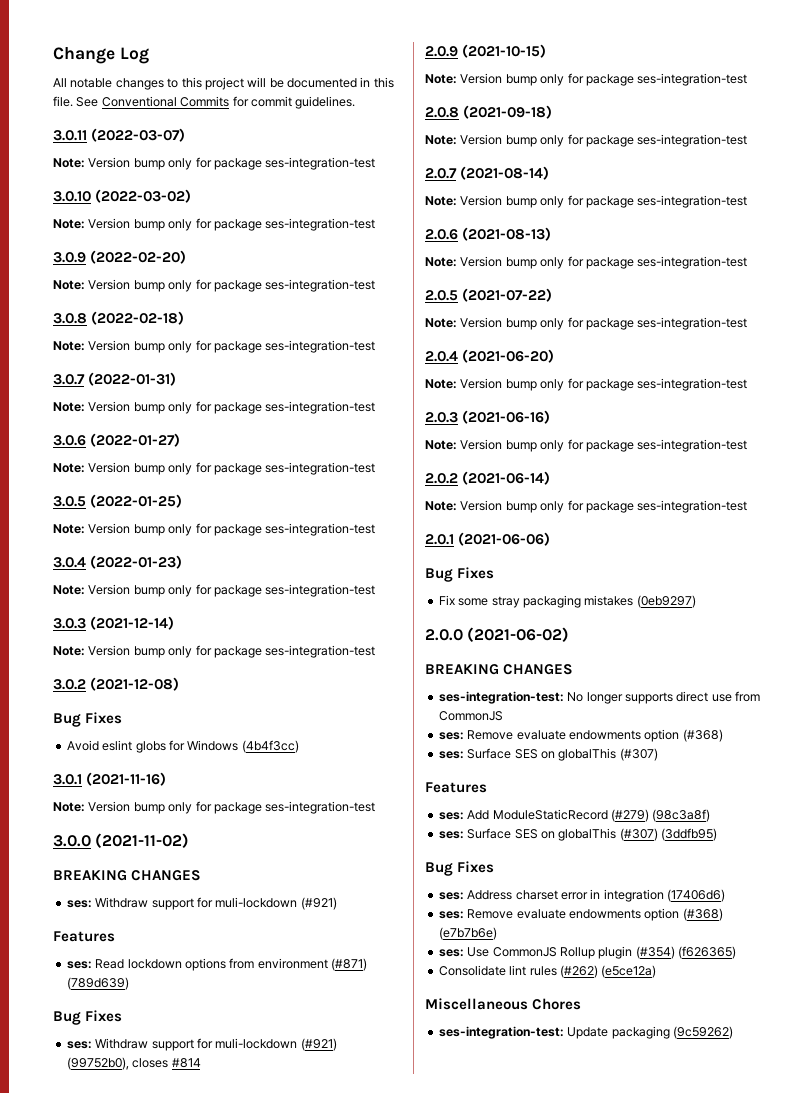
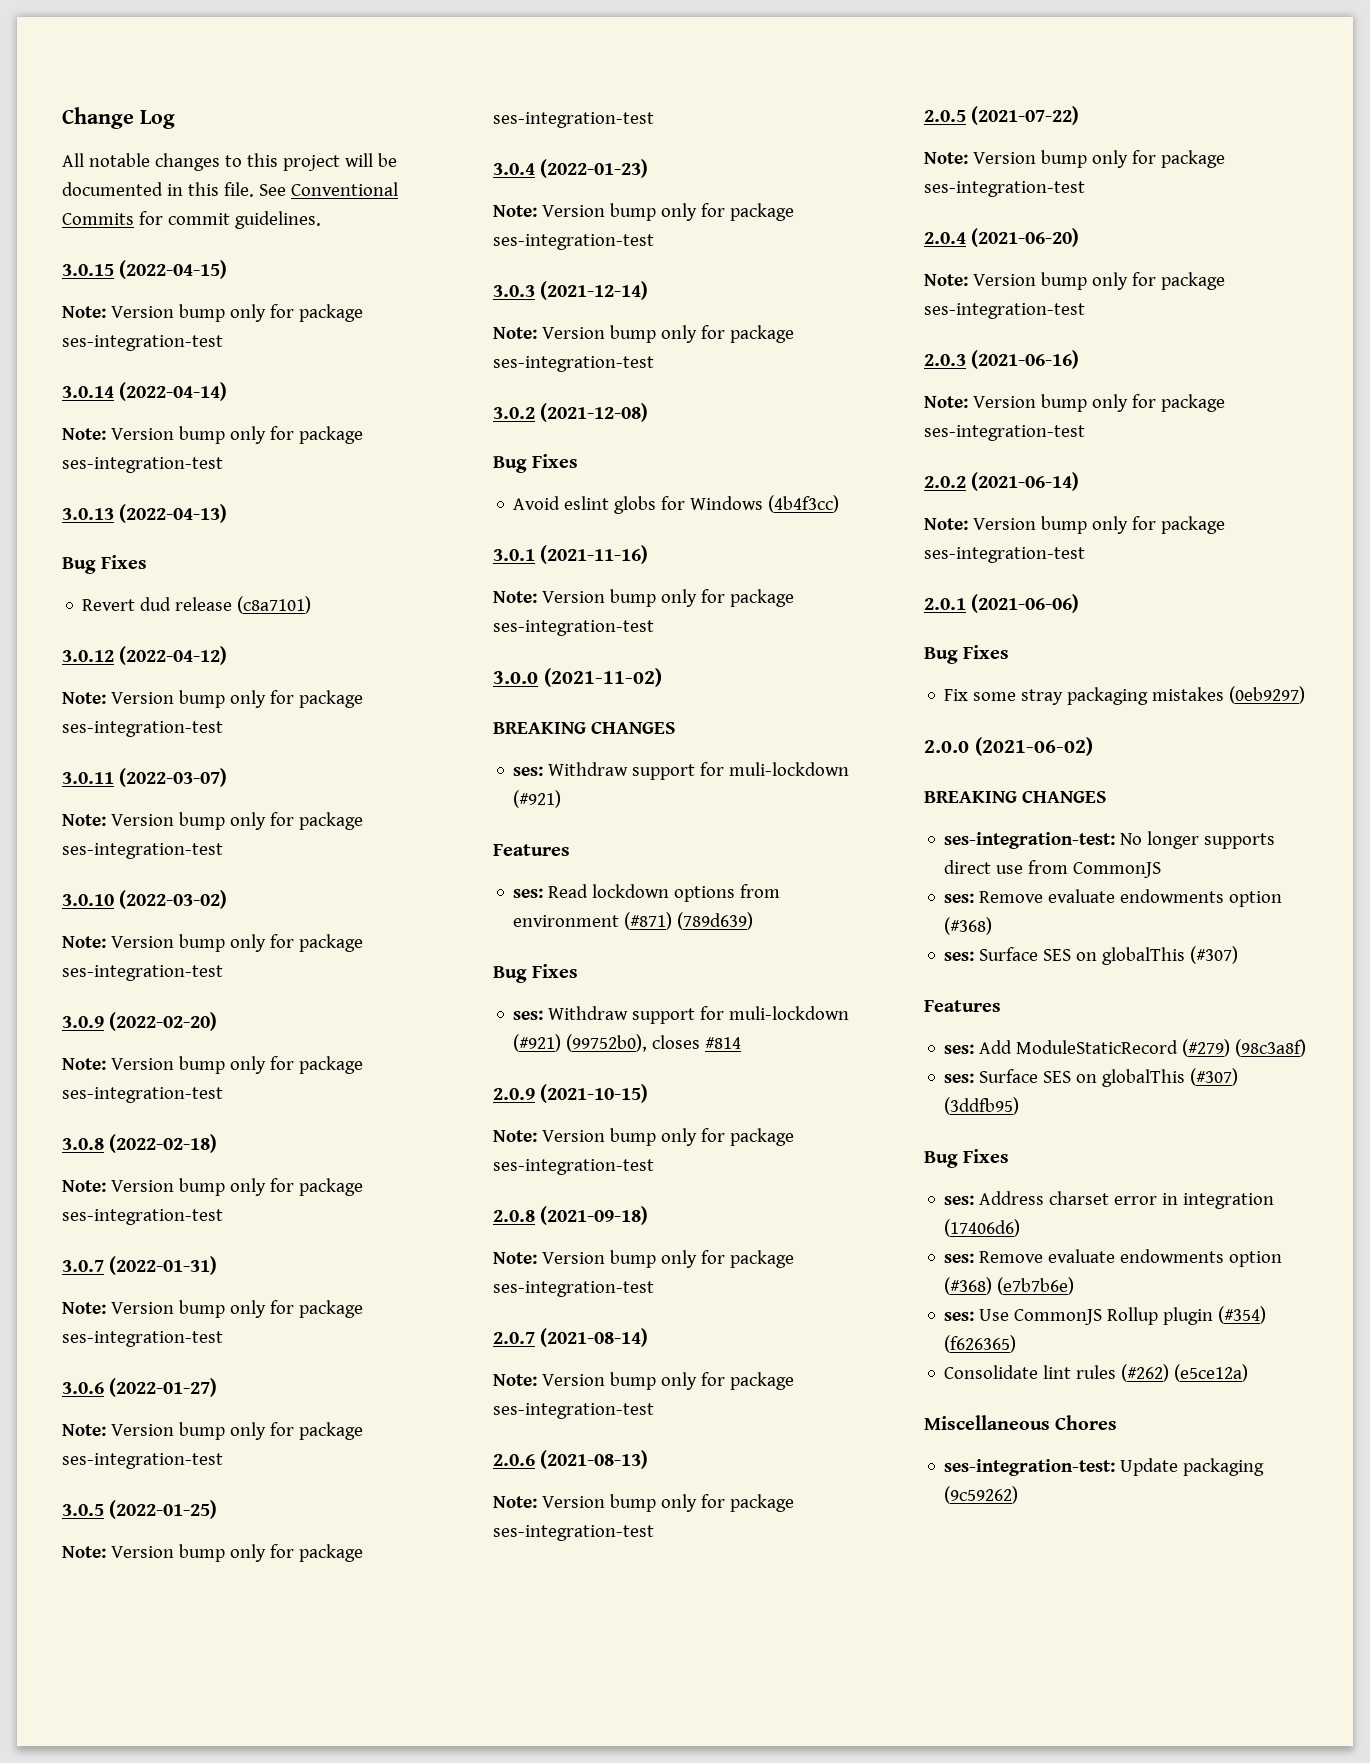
+ 3.0.15 (2022-04-15)
+ Note: Version bump only for package ses-integration-test
+ 3.0.14 (2022-04-14)
+ Note: Version bump only for package ses-integration-test
+ 3.0.13 (2022-04-13)
+ Bug Fixes
+ Revert dud release (c8a7101)
+ 3.0.12 (2022-04-12)
+ Note: Version bump only for package ses-integration-test

